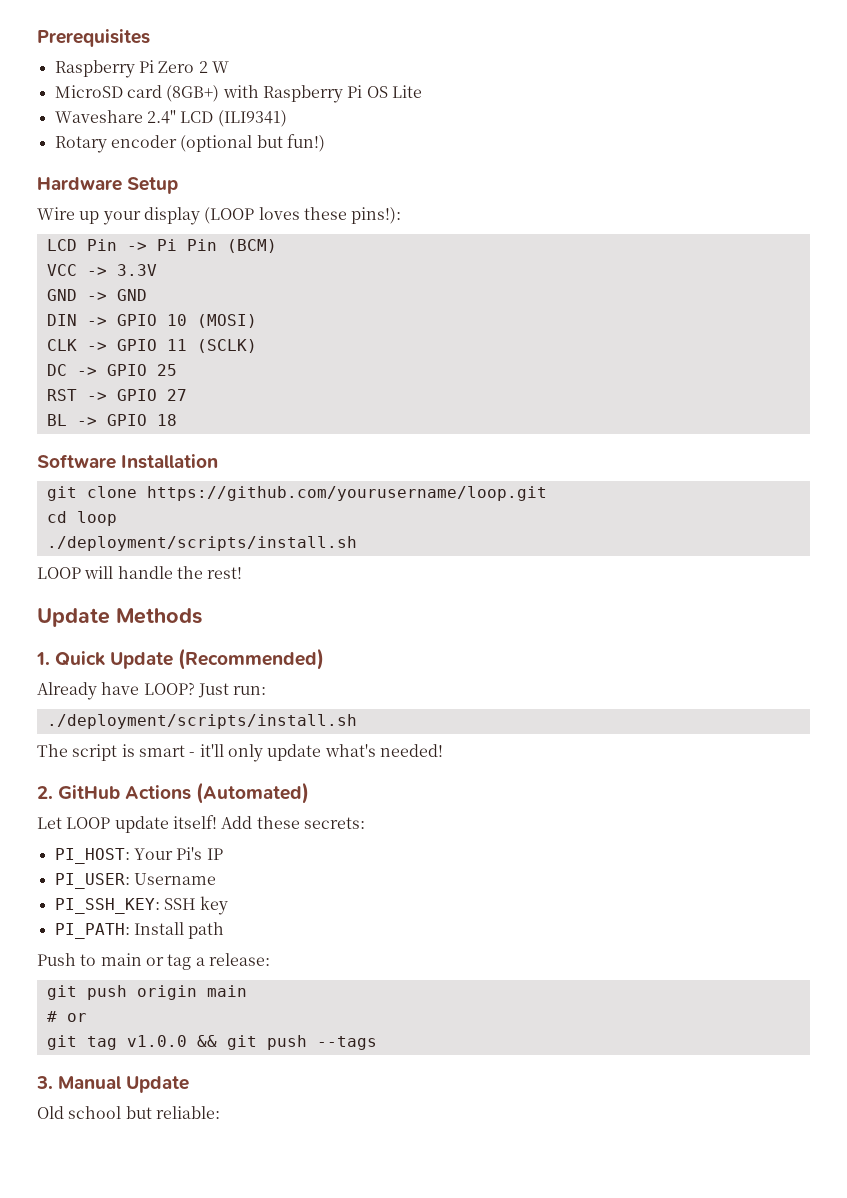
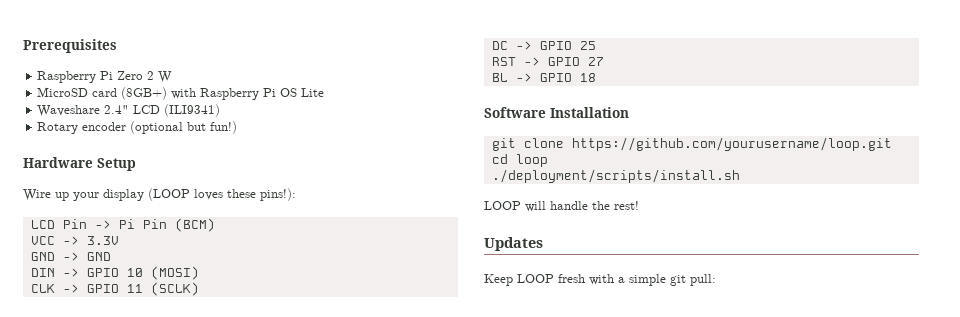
- Update Methods
- 1. Quick Update (Recommended)
- Already have LOOP? Just run:
- ./deployment/scripts/install.sh
- The script is smart - it'll only update what's needed!
- 2. GitHub Actions (Automated)
- Let LOOP update itself! Add these secrets:
- PI_HOST: Your Pi's IP
- PI_USER: Username
- PI_SSH_KEY: SSH key
- PI_PATH: Install path
- Push to main or tag a release:
- git push origin main
- # or
- git tag v1.0.0 && git push --tags
- 3. Manual Update
- Old school but reliable:
+ Updates
+ Keep LOOP fresh with a simple git pull:

